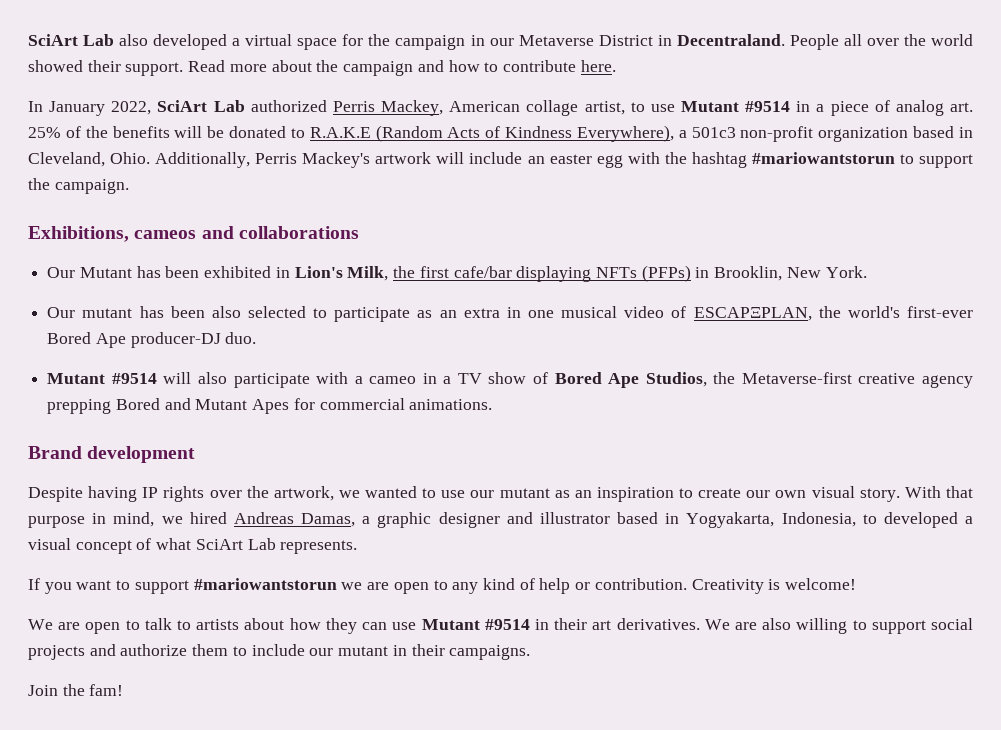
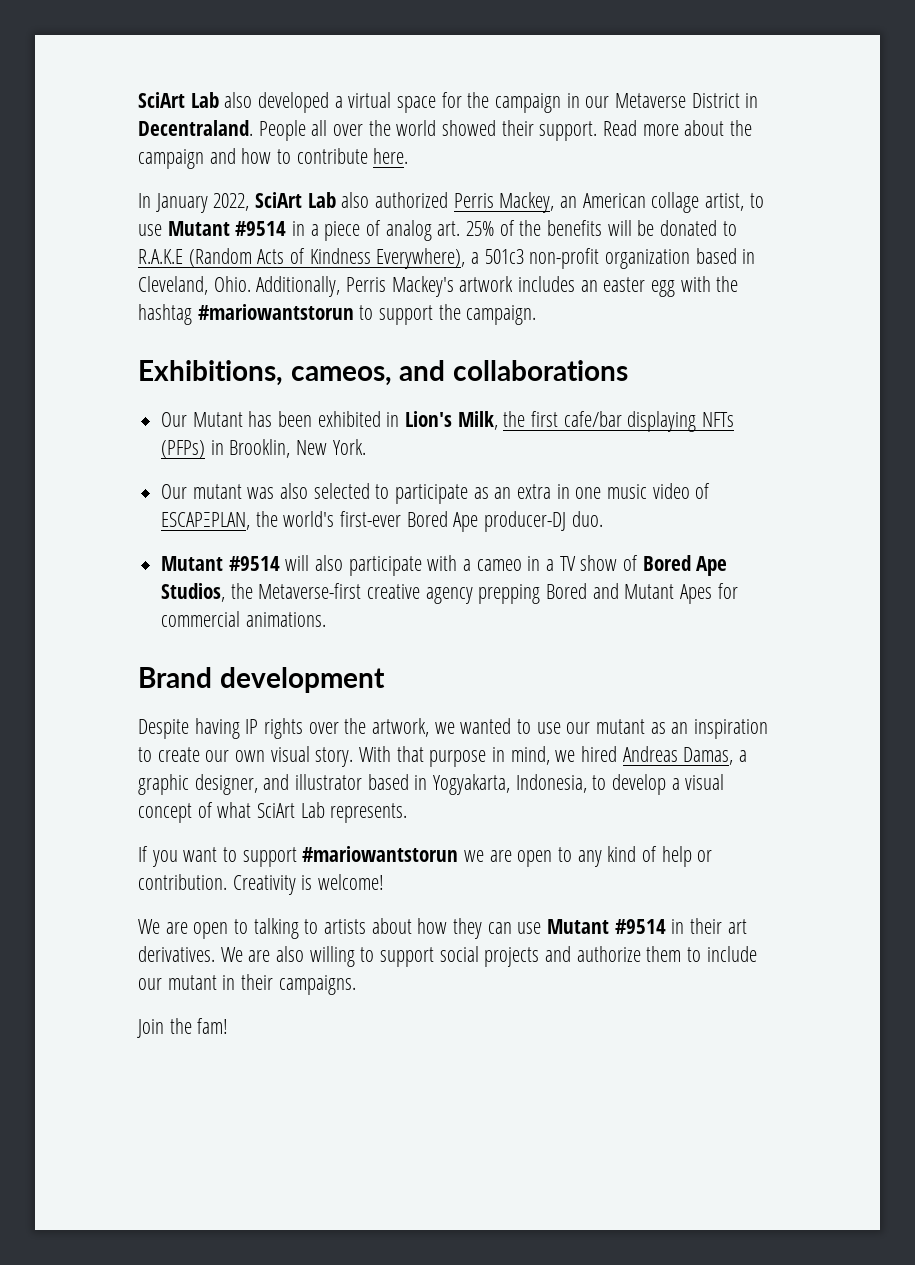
- In January 2022, SciArt Lab authorized Perris Mackey, American collage artist, to use Mutant #9514 in a piece of analog art. 25% of the benefits will be donated to R.A.K.E (Random Acts of Kindness Everywhere), a 501c3 non-profit organization based in Cleveland, Ohio.
+ In January 2022, SciArt Lab also authorized Perris Mackey, an American collage artist, to use Mutant #9514 in a piece of analog art. 25% of the benefits will be donated to R.A.K.E (Random Acts of Kindness Everywhere), a 501c3 non-profit organization based in Cleveland, Ohio.
- Additionally, Perris Mackey's artwork will include an easter egg with the hashtag #mariowantstorun to support the campaign.
+ Additionally, Perris Mackey's artwork includes an easter egg with the hashtag #mariowantstorun to support the campaign.
- Exhibitions, cameos and collaborations
+ Exhibitions, cameos, and collaborations
- Our mutant has been also selected to participate as an extra in one musical video of ESCAPΞPLAN, the world's first-ever Bored Ape producer-DJ duo.
+ Our mutant was also selected to participate as an extra in one music video of ESCAPΞPLAN, the world's first-ever Bored Ape producer-DJ duo.
- With that purpose in mind, we hired Andreas Damas, a graphic designer and illustrator based in Yogyakarta, Indonesia, to developed a visual concept of what SciArt Lab represents.
+ With that purpose in mind, we hired Andreas Damas, a graphic designer, and illustrator based in Yogyakarta, Indonesia, to develop a visual concept of what SciArt Lab represents.
- We are open to talk to artists about how they can use Mutant #9514 in their art derivatives.
+ We are open to talking to artists about how they can use Mutant #9514 in their art derivatives.

